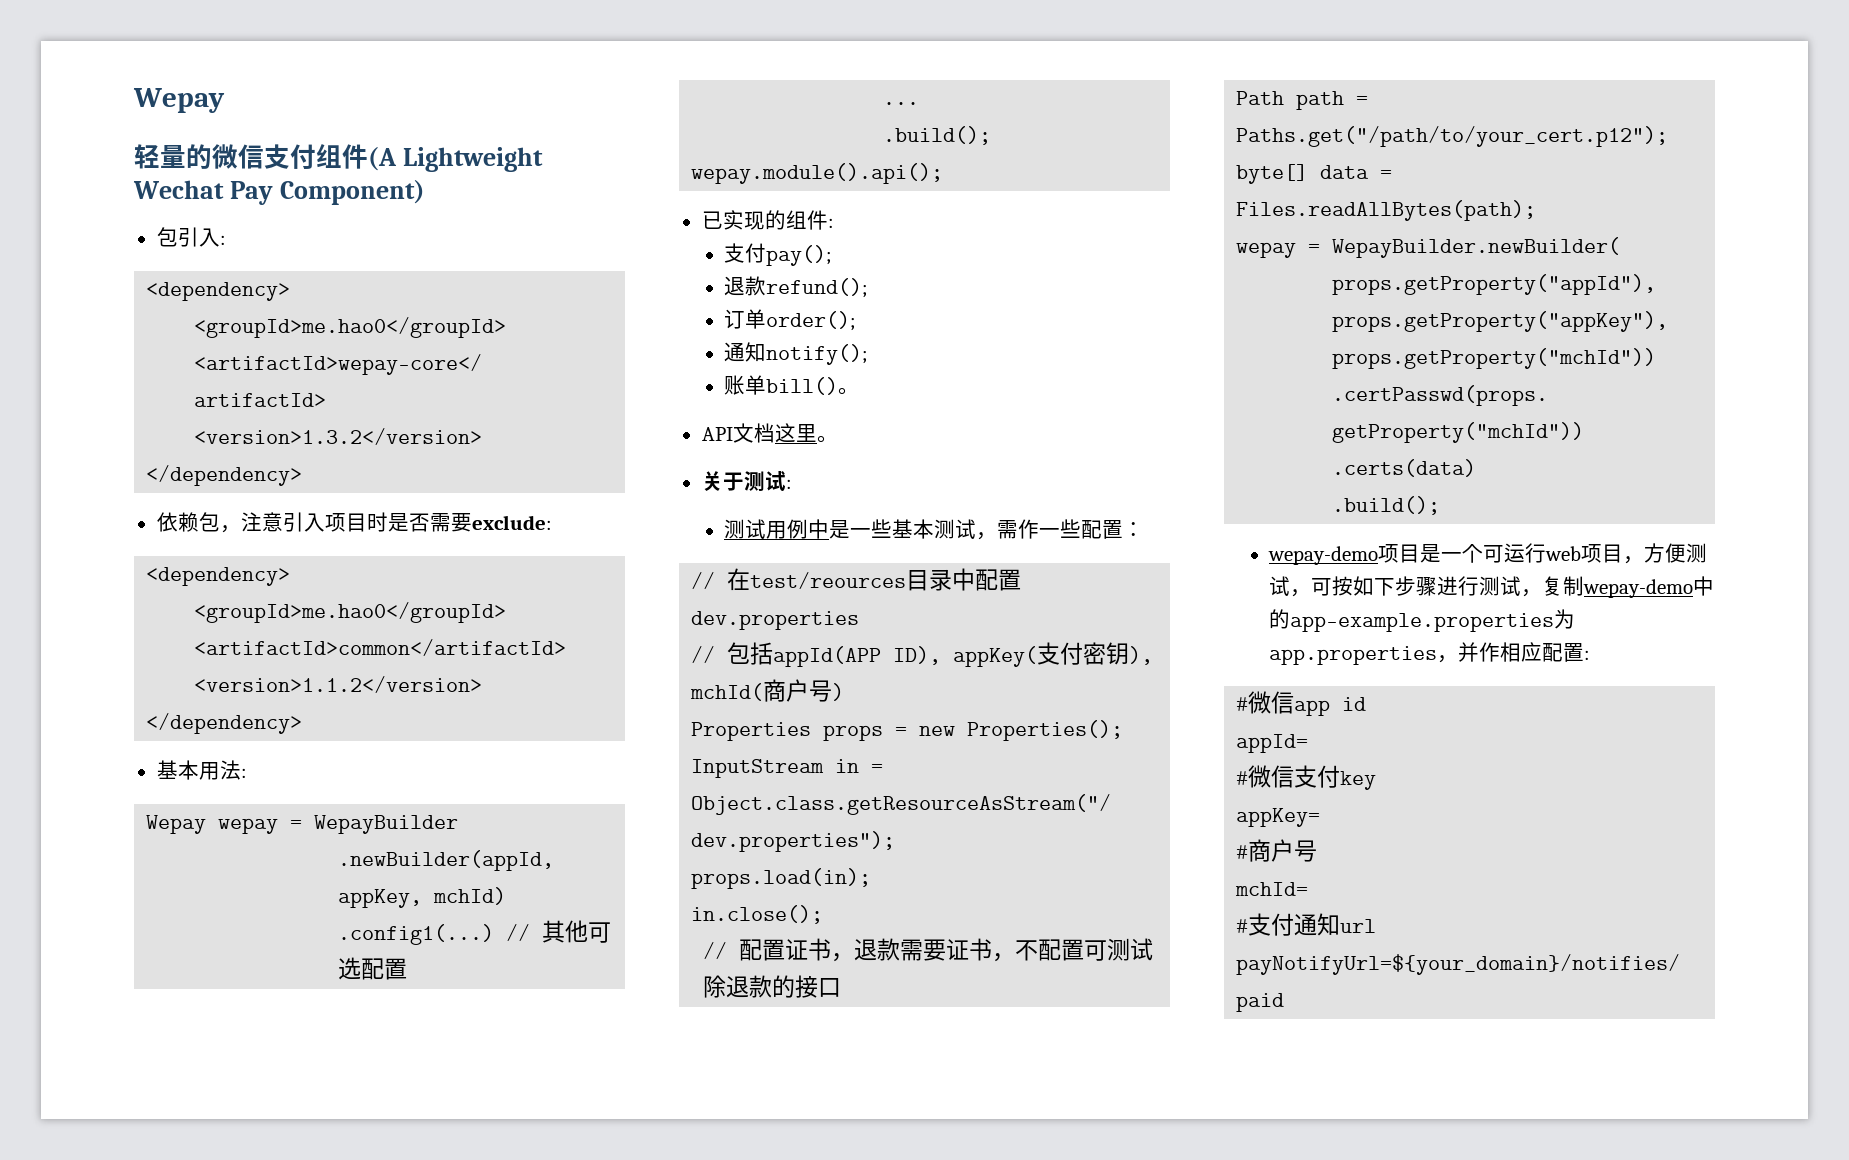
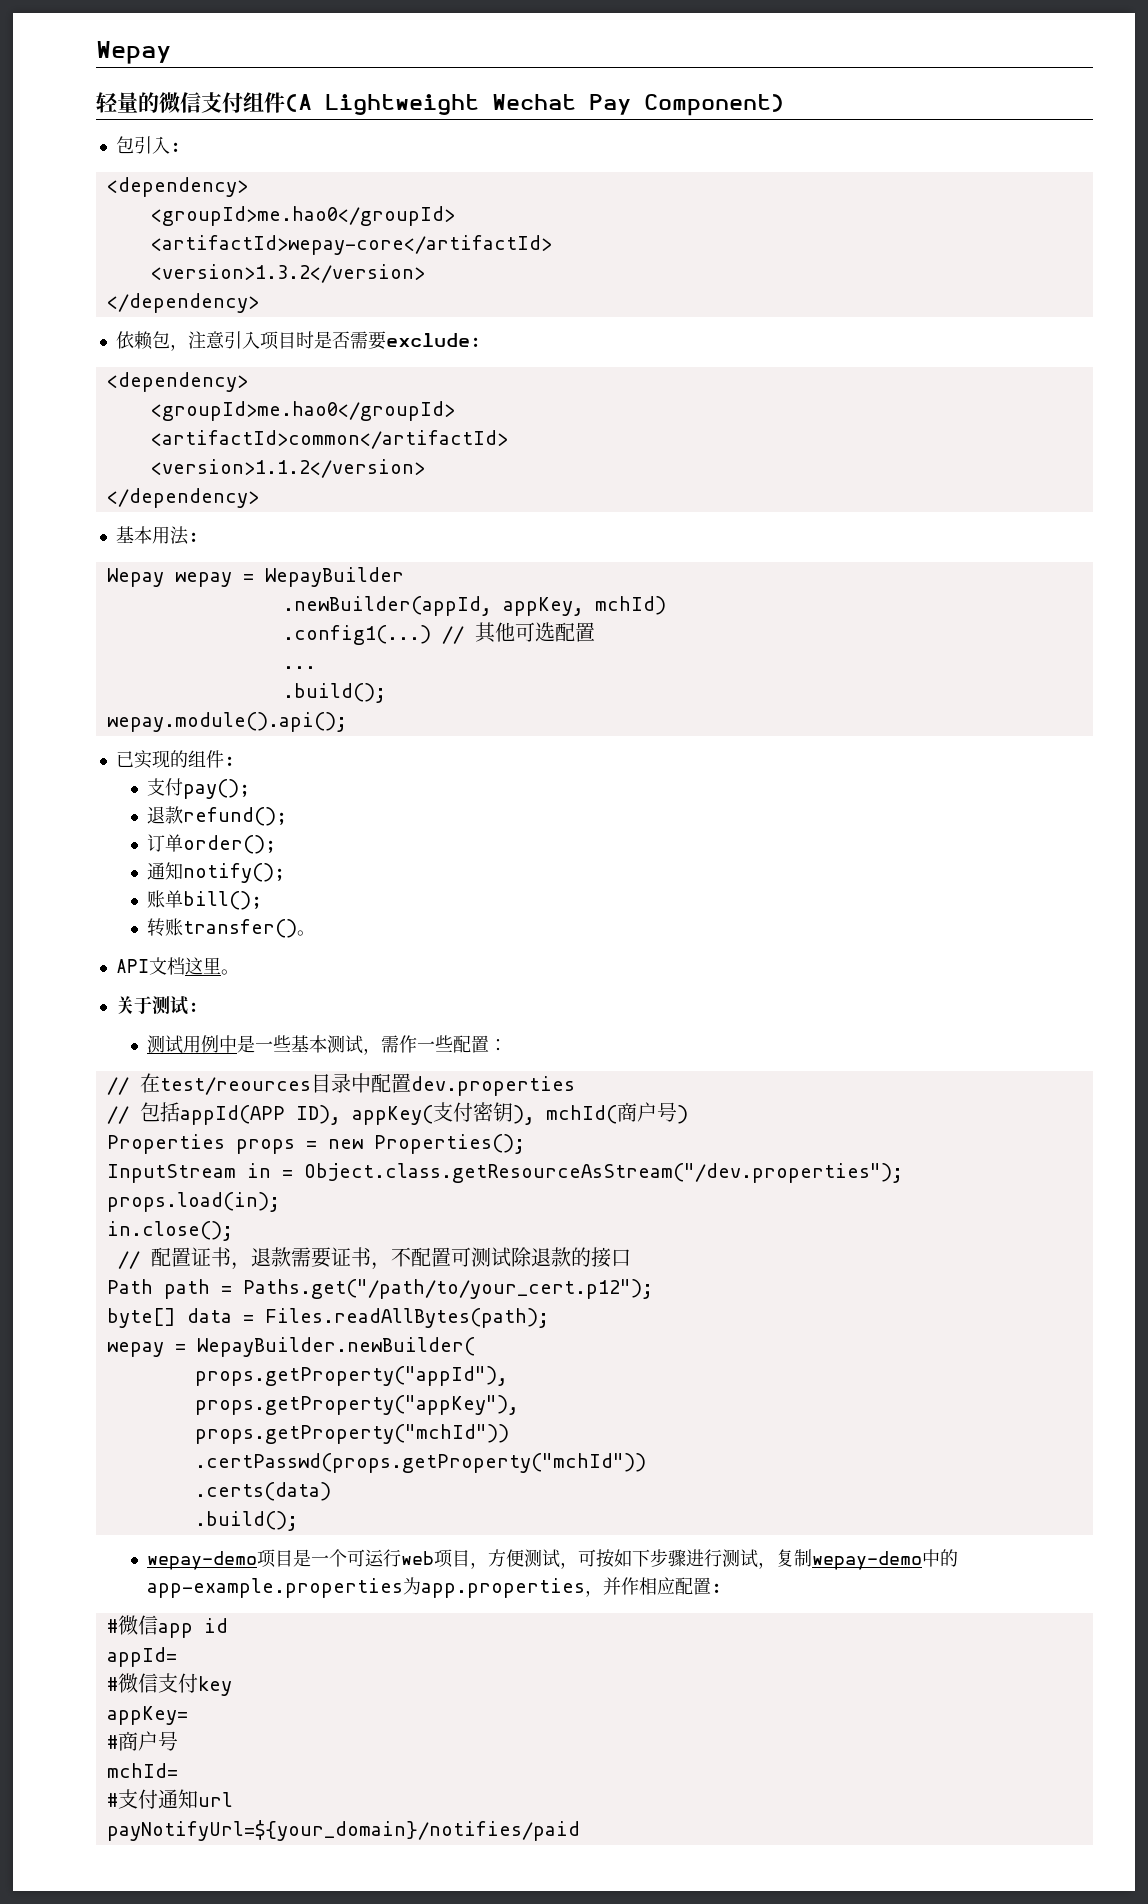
- 账单bill()。
+ 账单bill();
+ 转账transfer()。

